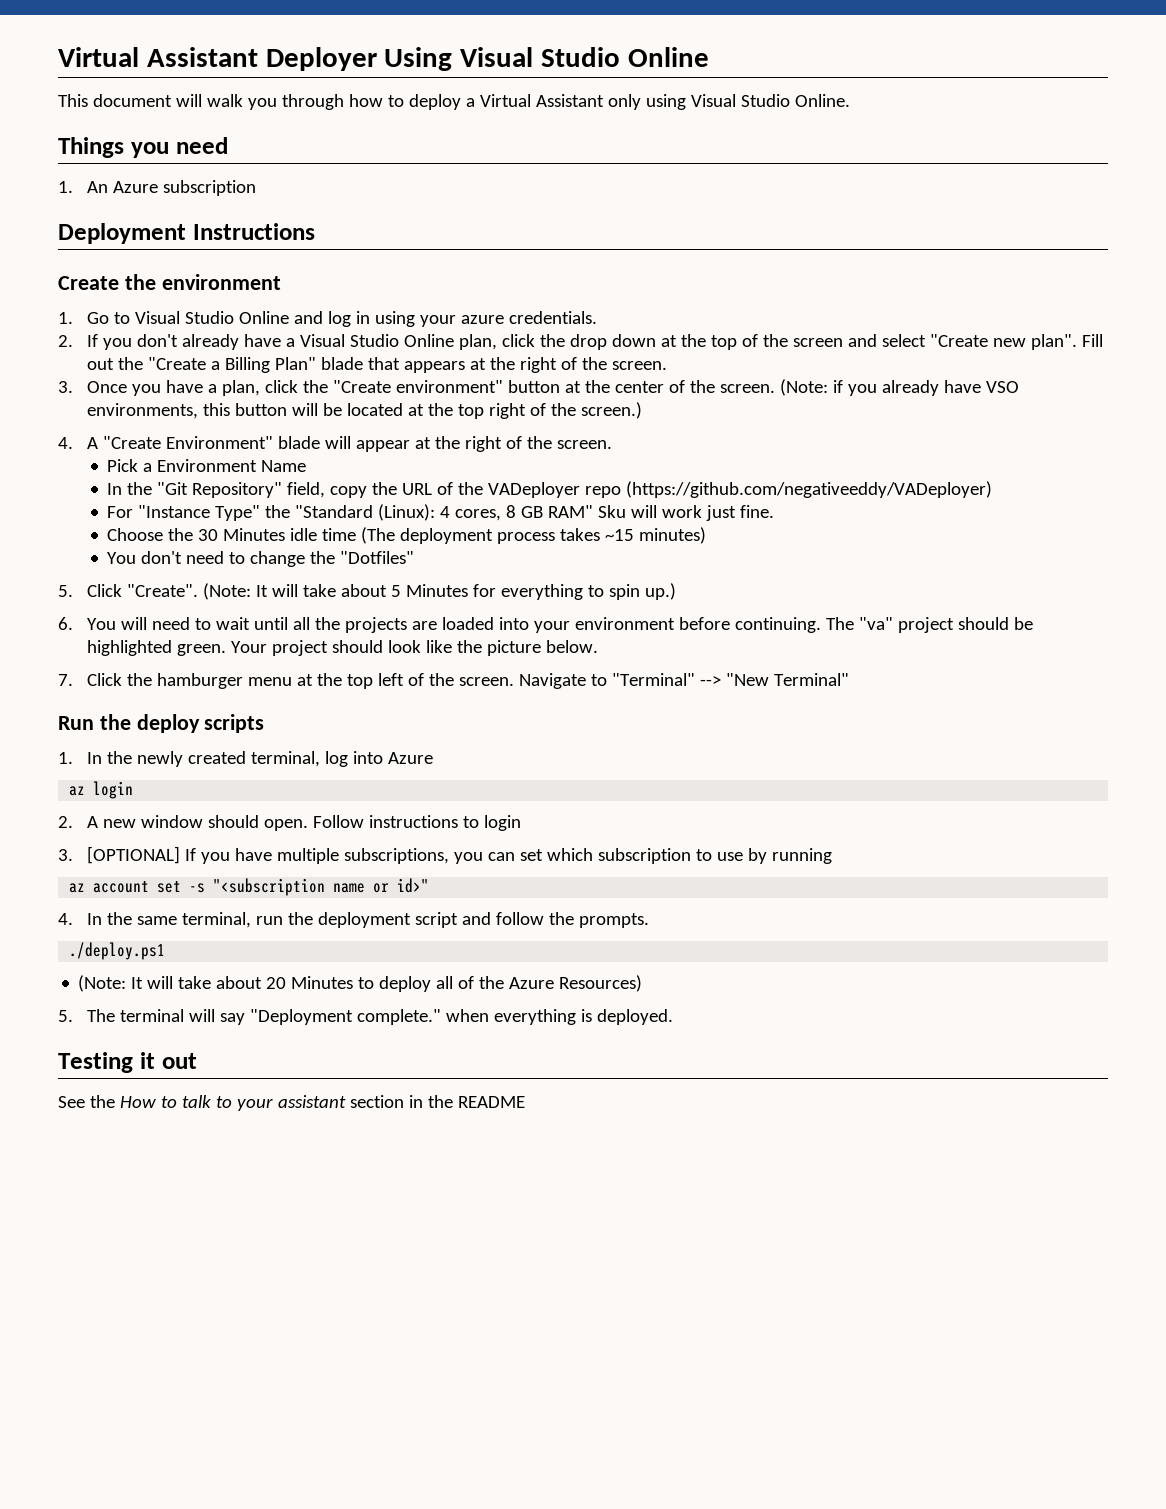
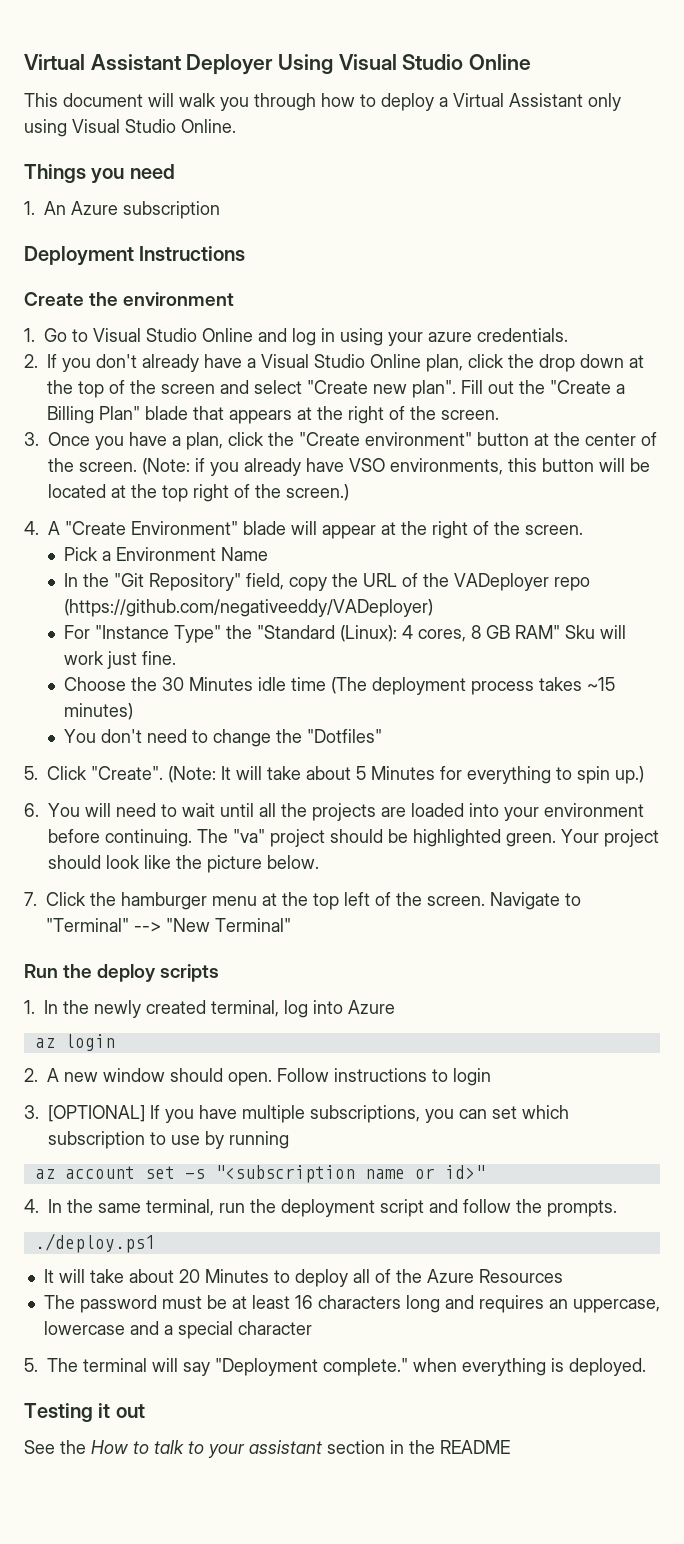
- (Note: It will take about 20 Minutes to deploy all of the Azure Resources)
+ It will take about 20 Minutes to deploy all of the Azure Resources
+ The password must be at least 16 characters long and requires an uppercase, lowercase and a special character

